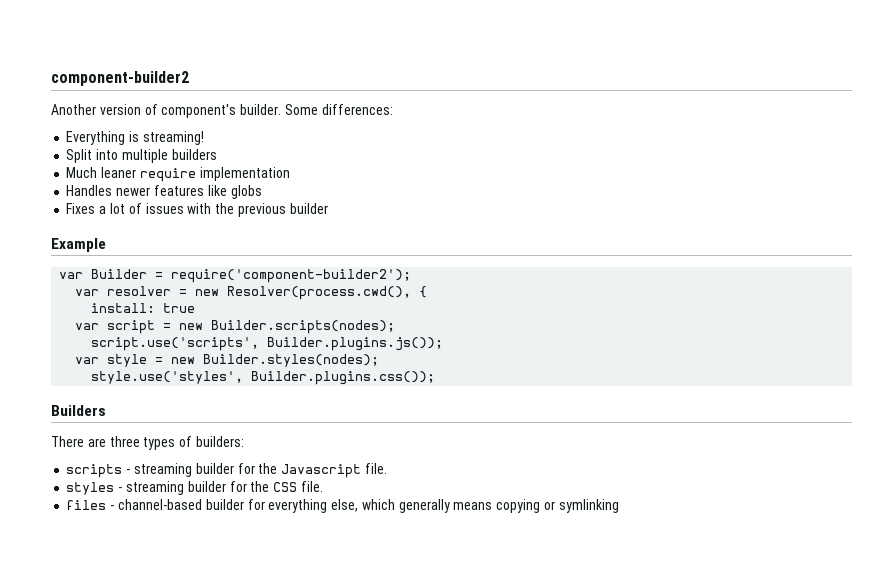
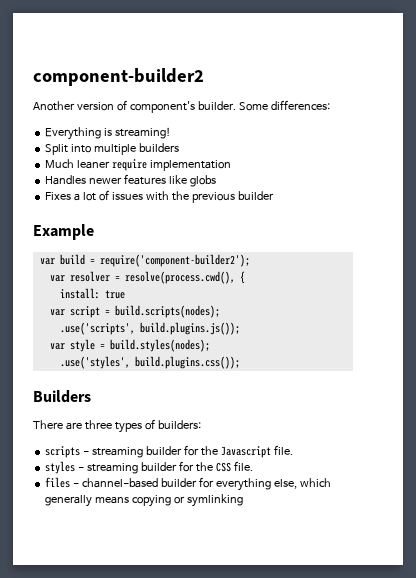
- var Builder = require('component-builder2');
+ var build = require('component-builder2');
- var resolver = new Resolver(process.cwd(), {
+ var resolver = resolve(process.cwd(), {
- var script = new Builder.scripts(nodes);
- script.use('scripts', Builder.plugins.js());
+ var script = build.scripts(nodes);
+ .use('scripts', build.plugins.js());
- var style = new Builder.styles(nodes);
- style.use('styles', Builder.plugins.css());
+ var style = build.styles(nodes);
+ .use('styles', build.plugins.css());

